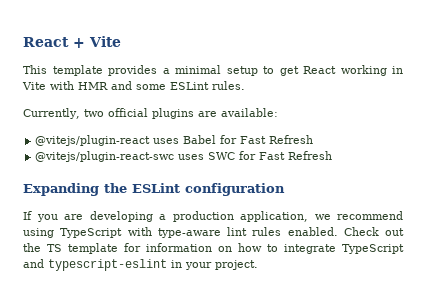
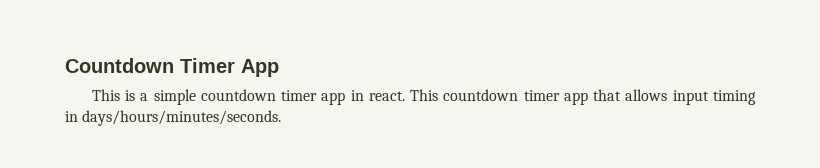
- React + Vite
- This template provides a minimal setup to get React working in Vite with HMR and some ESLint rules.
- Currently, two official plugins are available:
- @vitejs/plugin-react uses Babel for Fast Refresh
- @vitejs/plugin-react-swc uses SWC for Fast Refresh
- Expanding the ESLint configuration
- If you are developing a production application, we recommend using TypeScript with type-aware lint rules enabled. Check out the TS template for information on how to integrate TypeScript and typescript-eslint in your project.
+ Countdown Timer App
+ This is a simple countdown timer app in react. This countdown timer app that allows input timing in days/hours/minutes/seconds.

